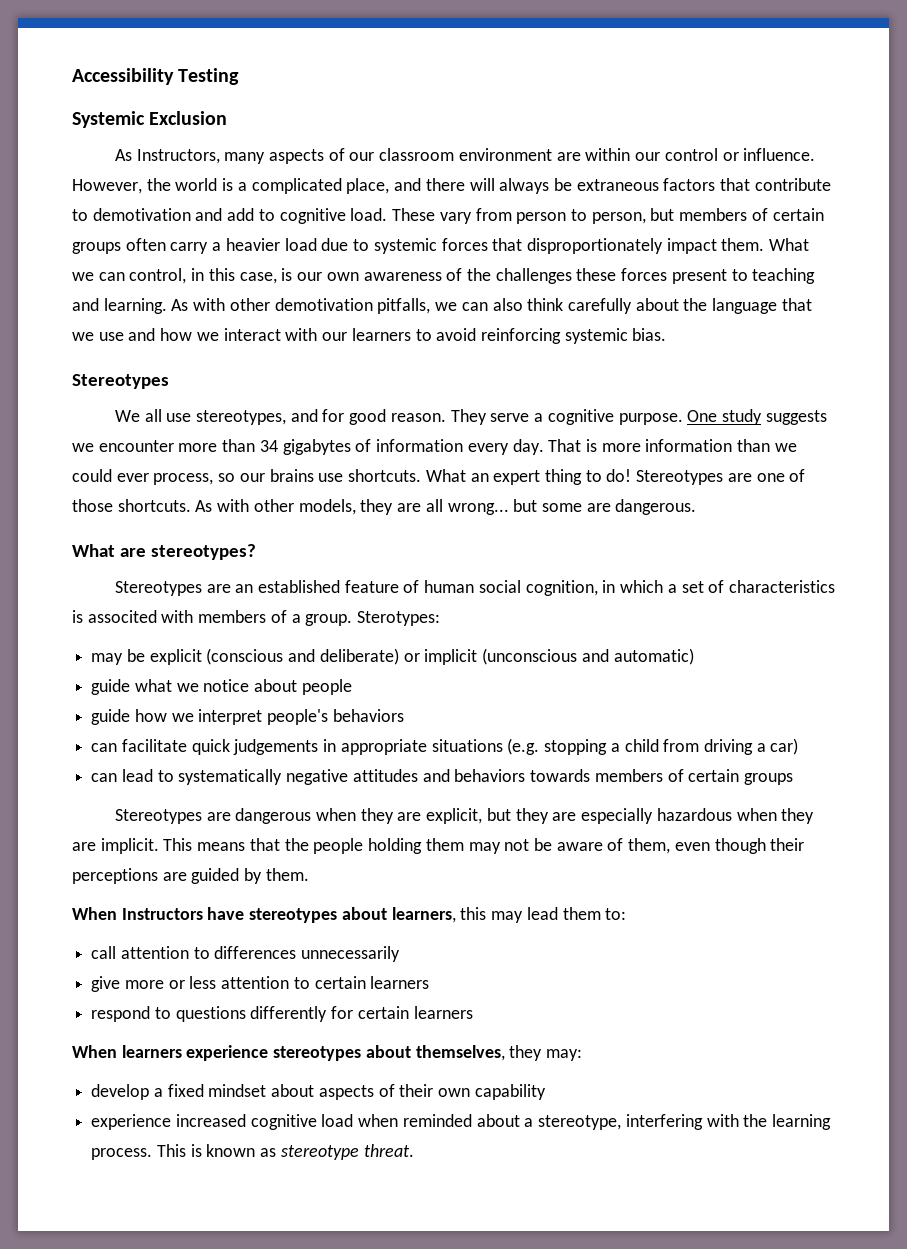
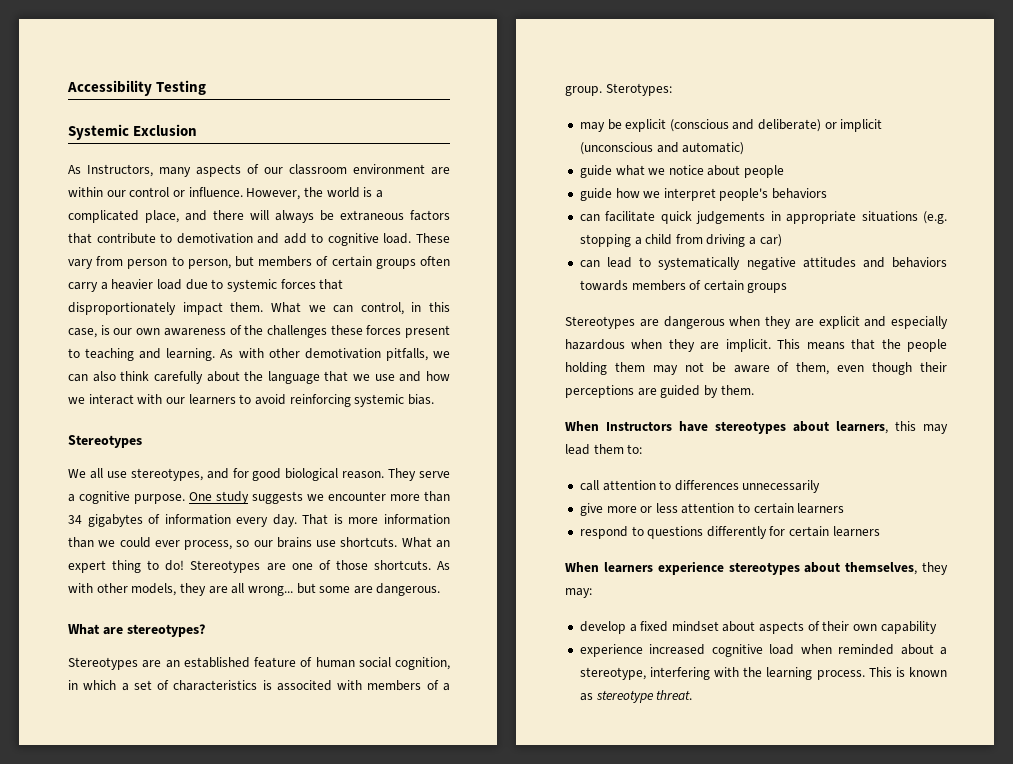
- We all use stereotypes, and for good reason.
+ We all use stereotypes, and for good biological reason.
- Stereotypes are dangerous when they are explicit, but they are especially hazardous when they are implicit.
+ Stereotypes are dangerous when they are explicit and especially hazardous when they are implicit.

